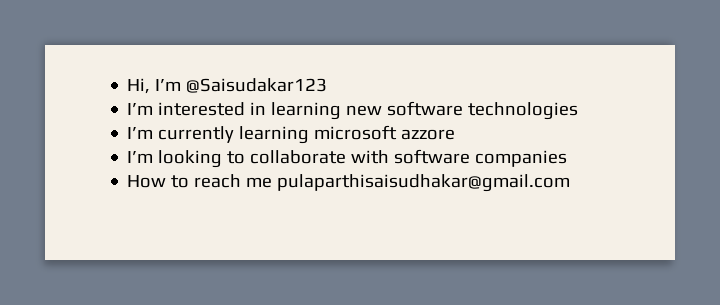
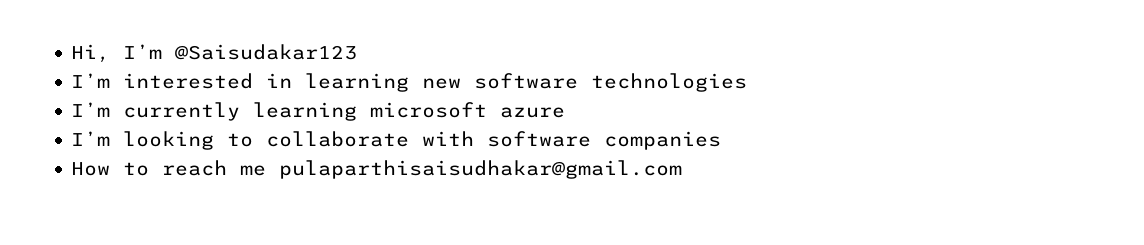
- I’m currently learning microsoft azzore
+ I’m currently learning microsoft azure

